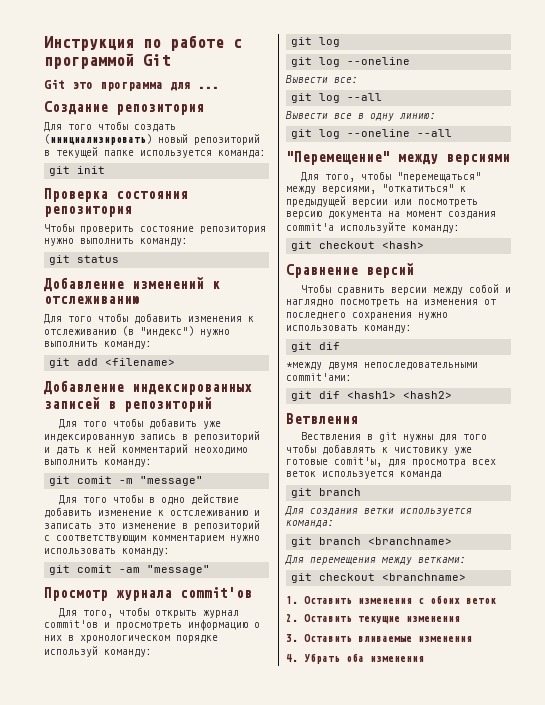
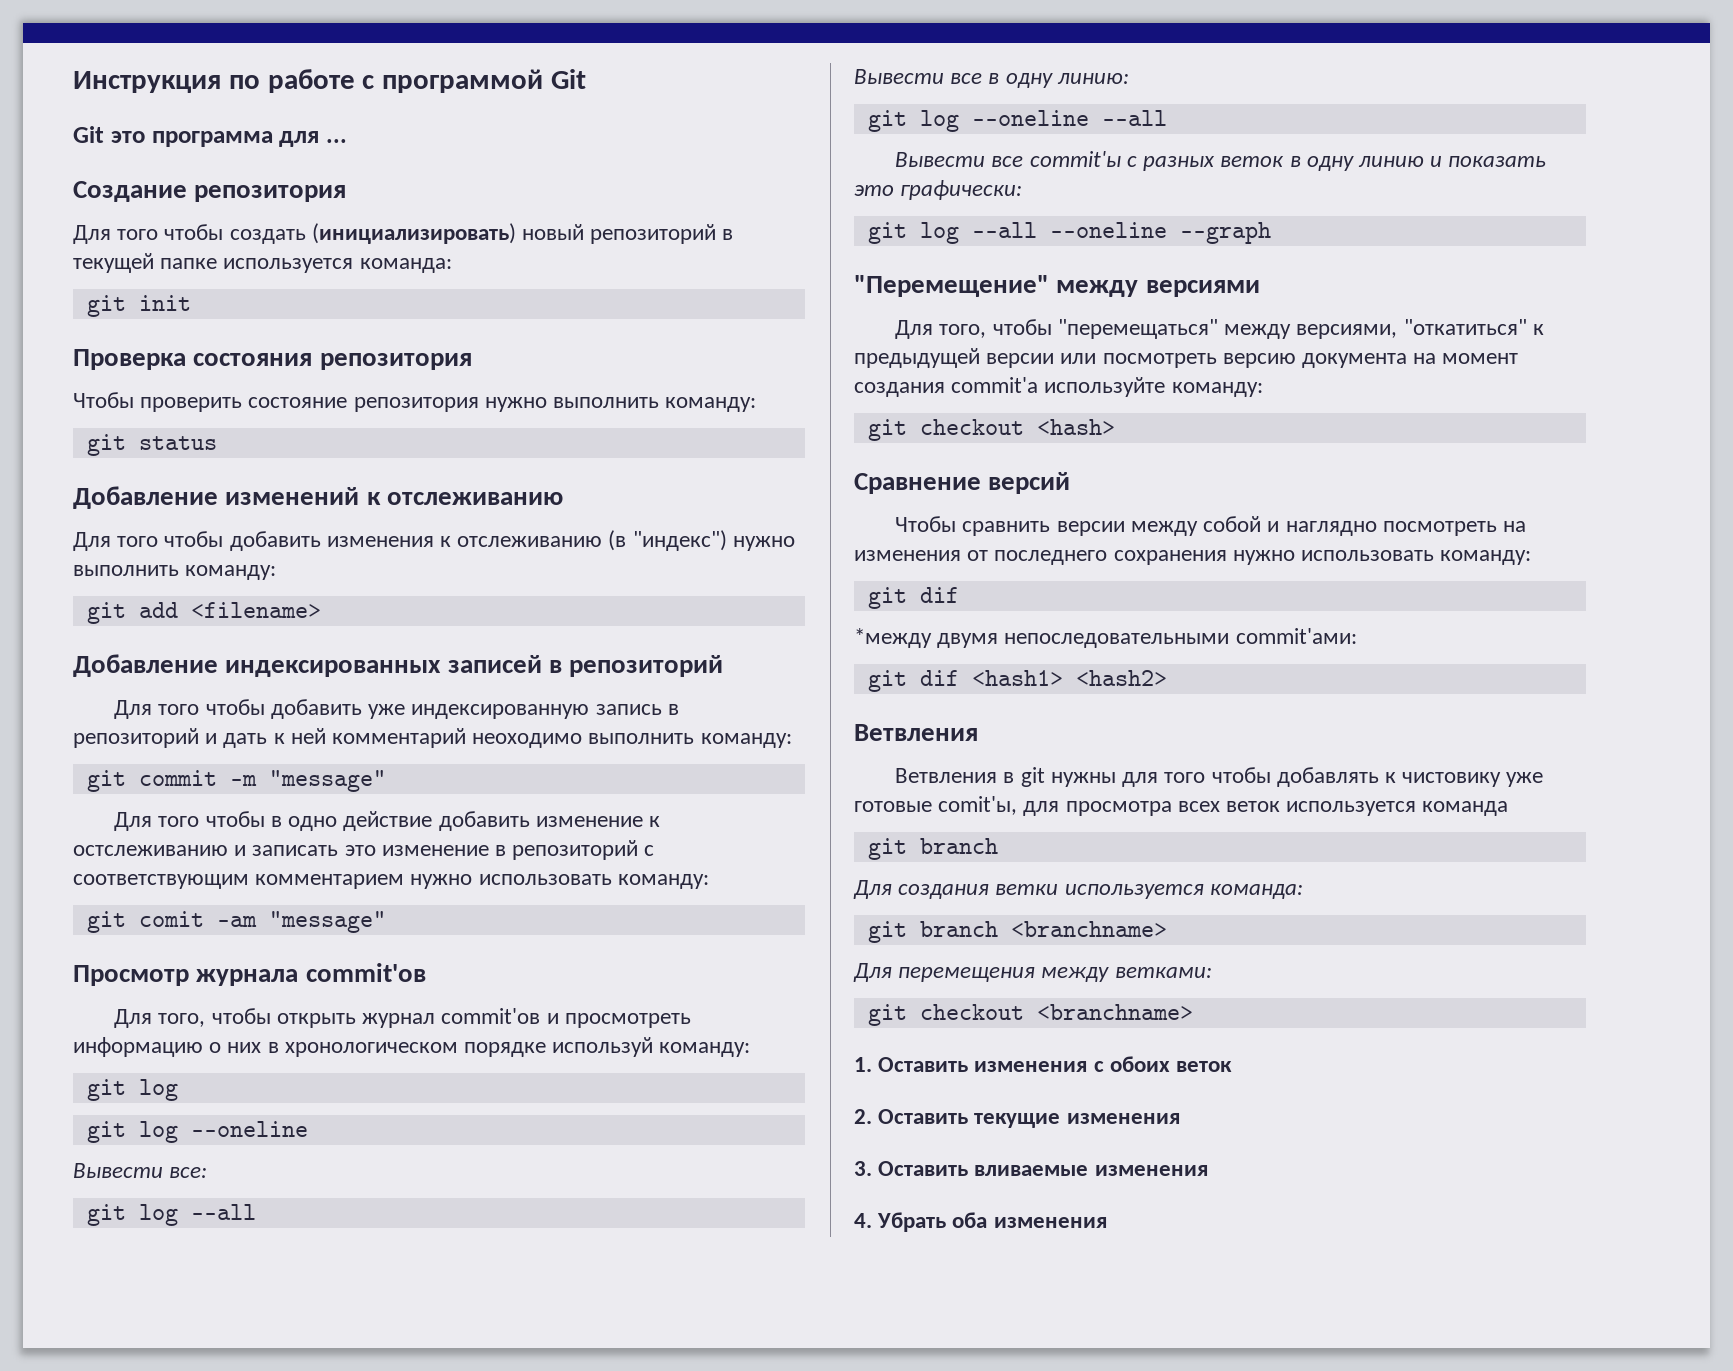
- git comit -m "message"
+ git commit -m "message"
+ Вывести все commit'ы с разных веток в одну линию и показать это графически:
+ git log --all --oneline --graph
- Вествления в git нужны для того чтобы добавлять к чистовику уже готовые comit'ы, для просмотра всех веток используется команда
+ Ветвления в git нужны для того чтобы добавлять к чистовику уже готовые comit'ы, для просмотра всех веток используется команда

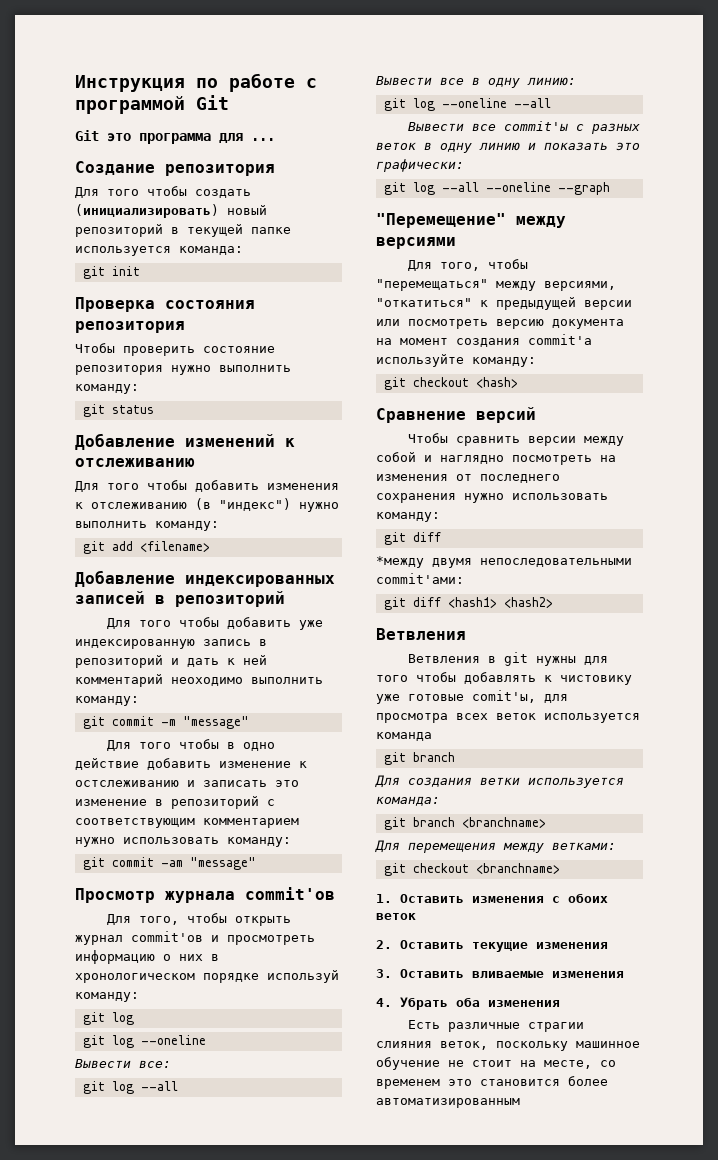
- git comit -am "message"
+ git commit -am "message"
  Чтобы сравнить версии между собой и наглядно посмотреть на изменения от последнего сохранения нужно использовать команду:
- git dif
+ git diff
- git dif <hash1> <hash2>
+ git diff <hash1> <hash2>
+ Есть различные страгии слияния веток, поскольку машинное обучение не стоит на месте, со временем это становится более автоматизированным

